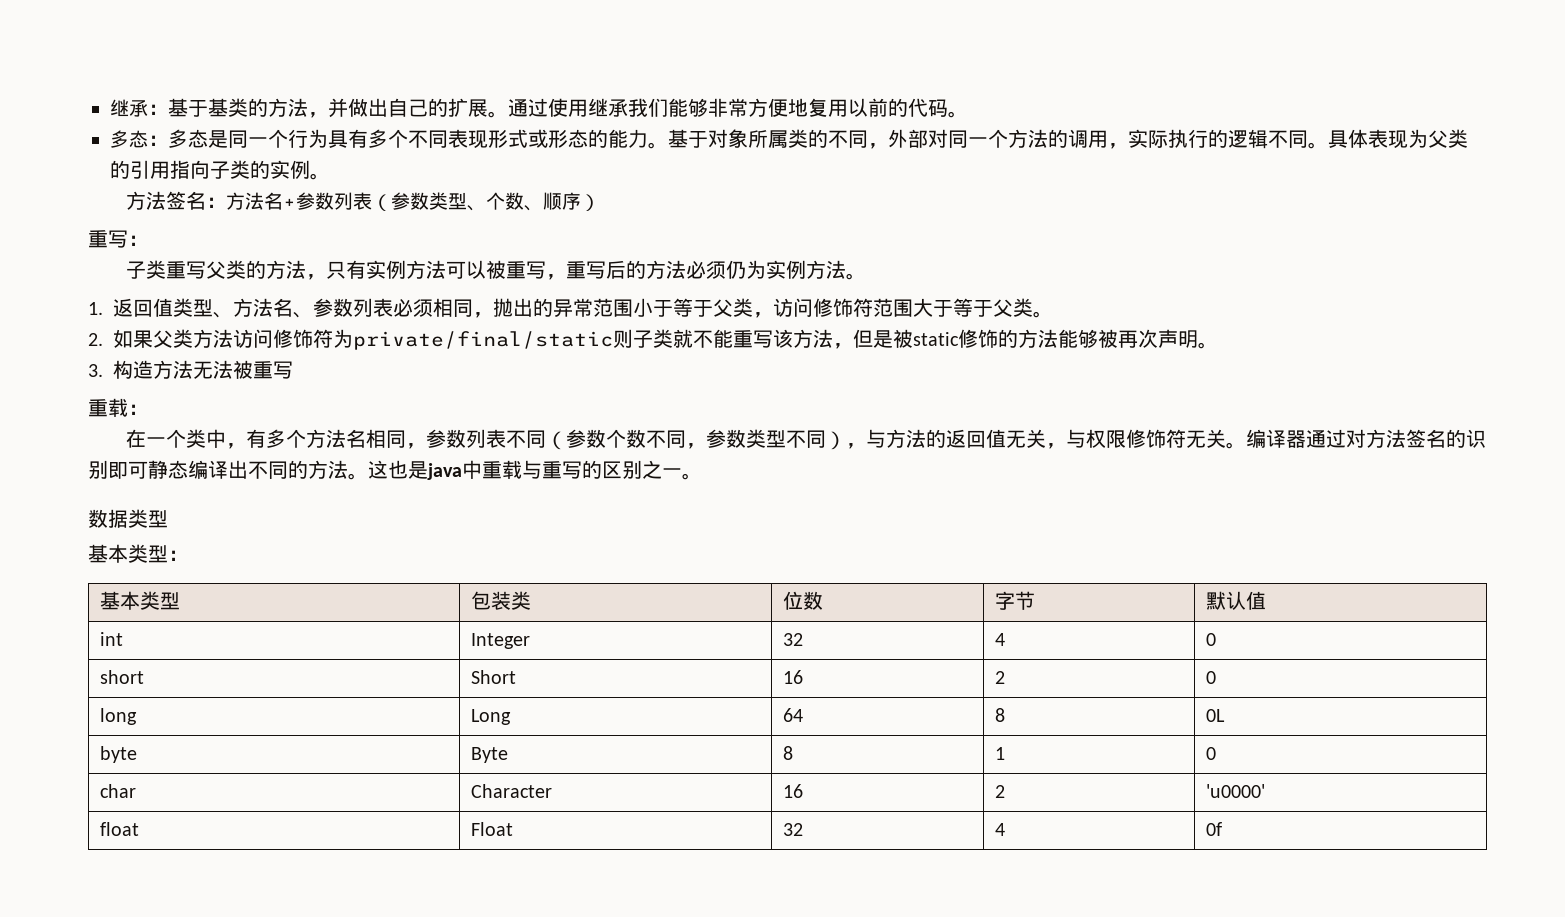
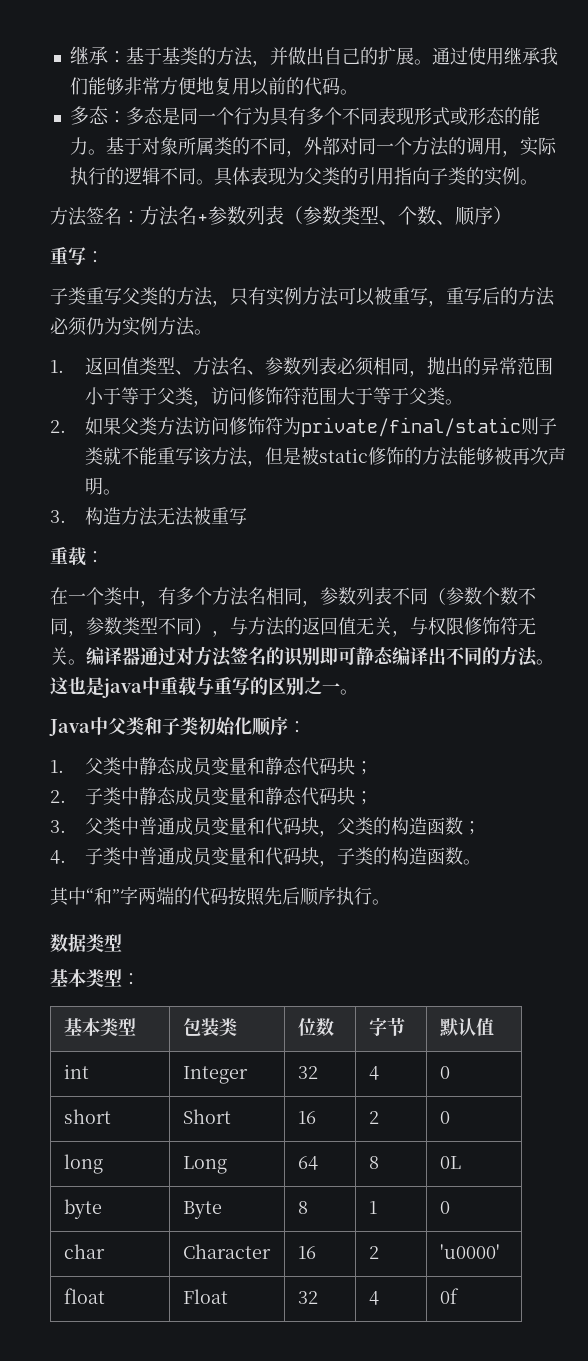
+ Java中父类和子类初始化顺序：
+ 1.父类中静态成员变量和静态代码块；
+ 2.子类中静态成员变量和静态代码块；
+ 3.父类中普通成员变量和代码块，父类的构造函数；
+ 4.子类中普通成员变量和代码块，子类的构造函数。
+ 其中“和”字两端的代码按照先后顺序执行。

